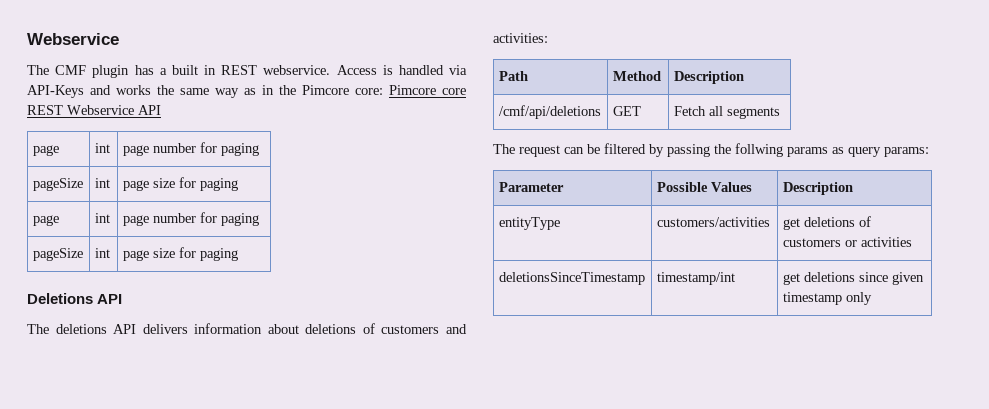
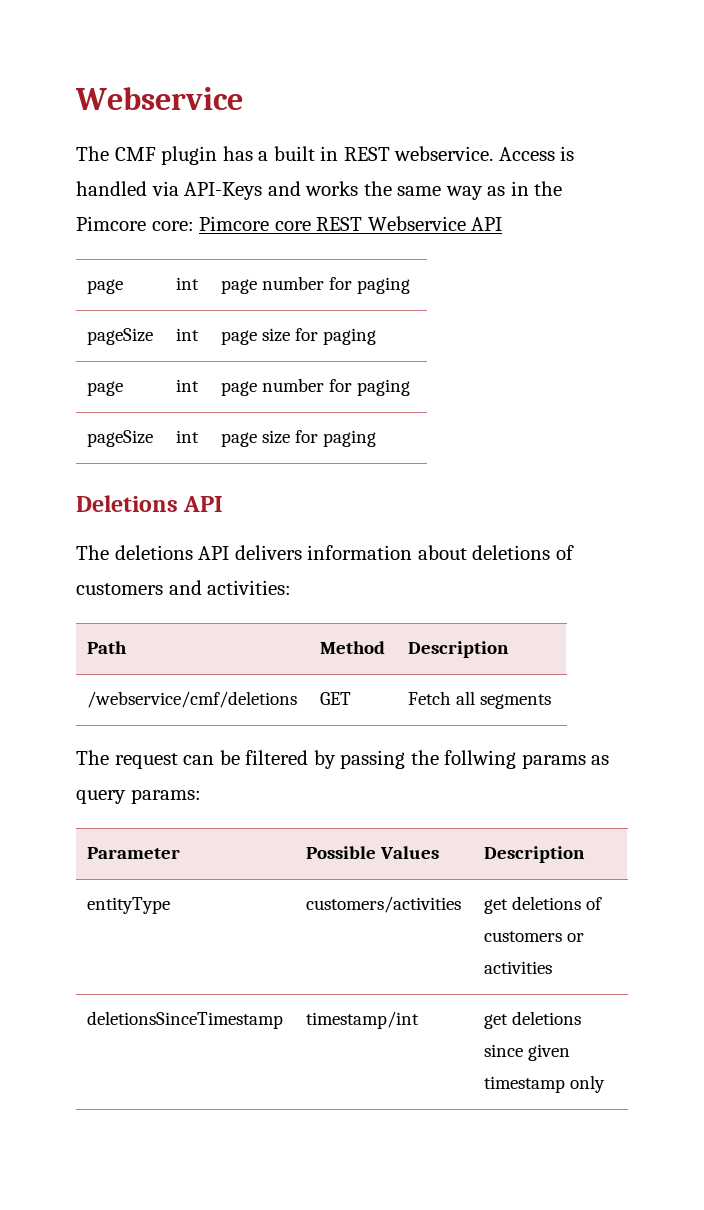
- /cmf/api/deletions | GET | Fetch all segments
+ /webservice/cmf/deletions | GET | Fetch all segments

